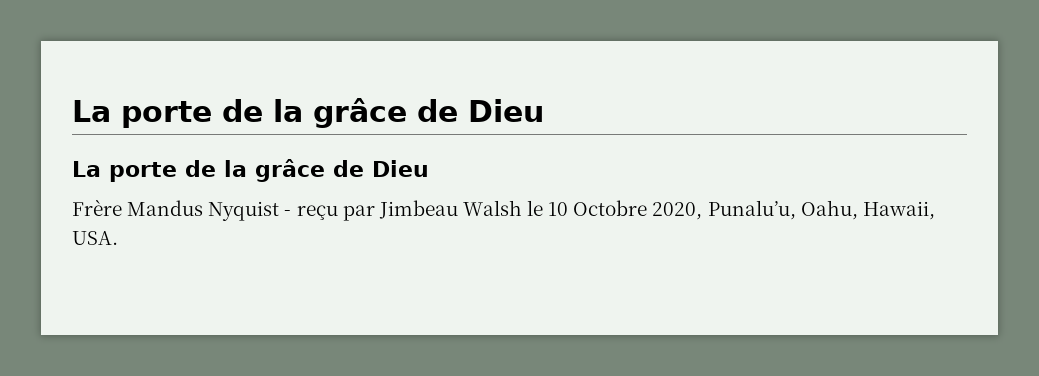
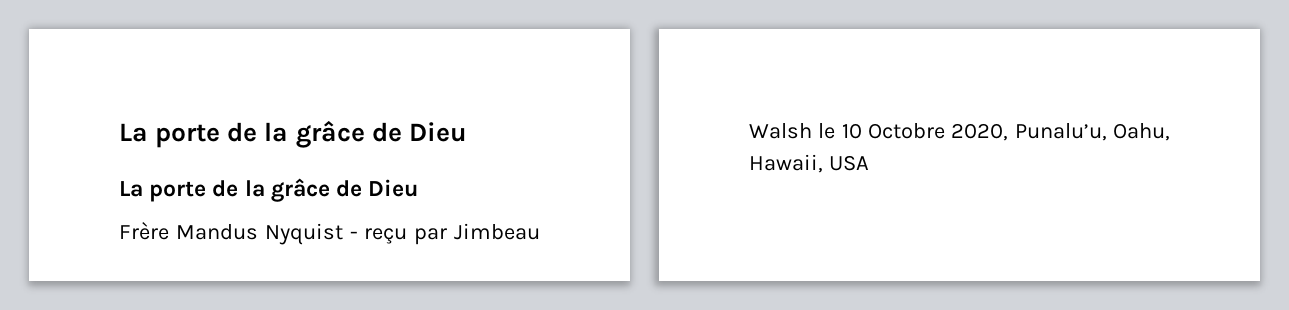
- Frère Mandus Nyquist - reçu par Jimbeau Walsh le 10 Octobre 2020, Punalu’u, Oahu, Hawaii, USA.
+ Frère Mandus Nyquist - reçu par Jimbeau Walsh le 10 Octobre 2020, Punalu’u, Oahu, Hawaii, USA

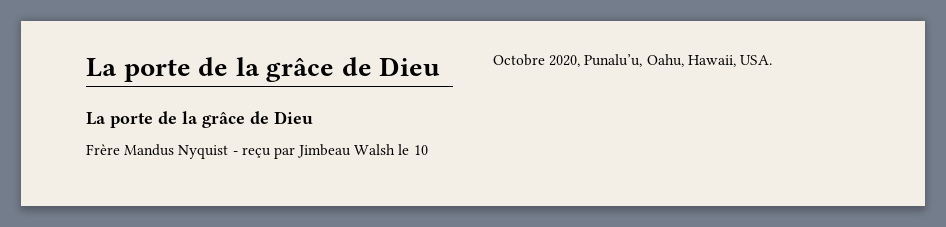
- Frère Mandus Nyquist - reçu par Jimbeau Walsh le 10 Octobre 2020, Punalu’u, Oahu, Hawaii, USA
+ Frère Mandus Nyquist - reçu par Jimbeau Walsh le 10 Octobre 2020, Punalu’u, Oahu, Hawaii, USA.

